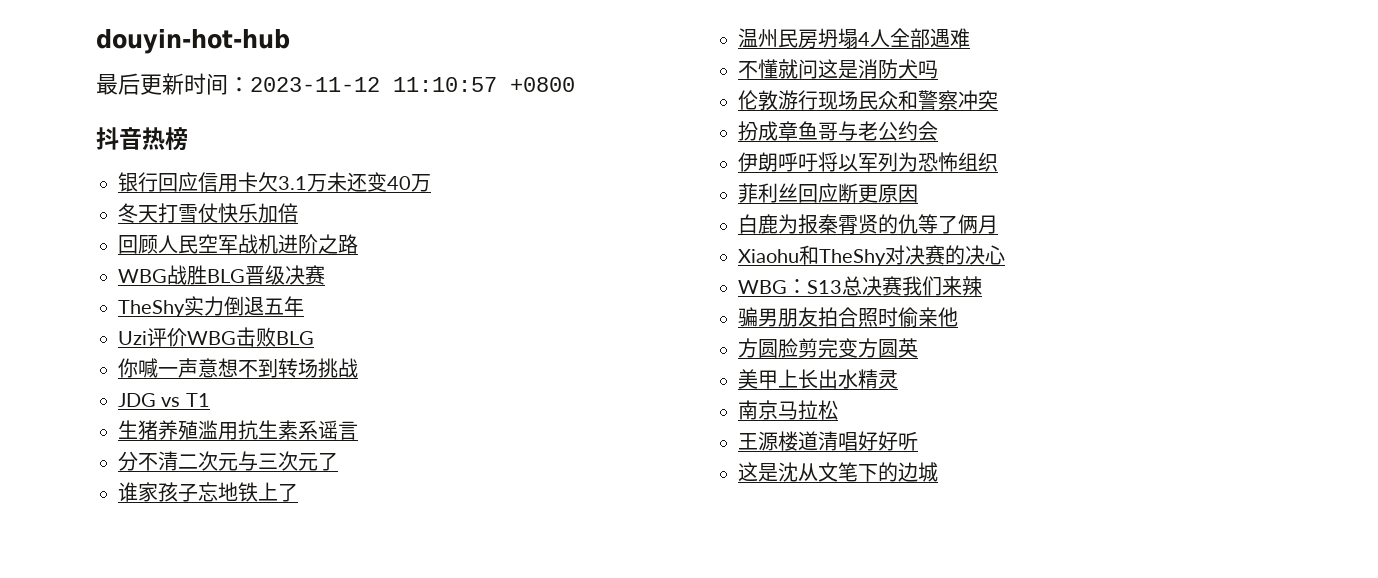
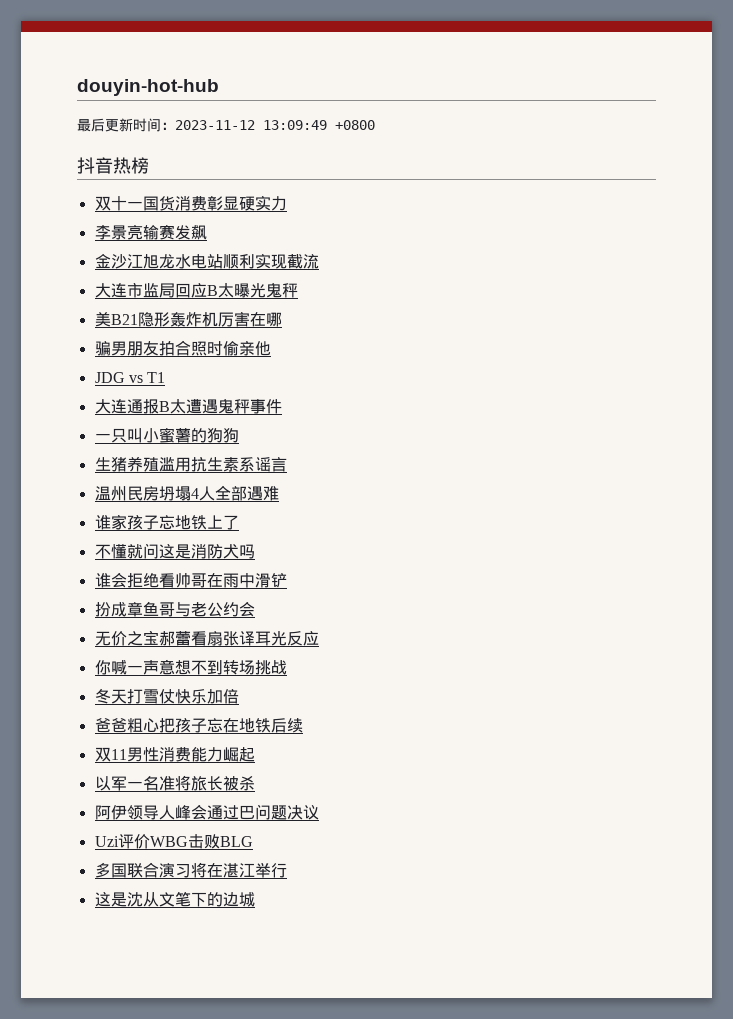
- 最后更新时间：2023-11-12 11:10:57 +0800
+ 最后更新时间：2023-11-12 13:09:49 +0800
- 银行回应信用卡欠3.1万未还变40万
- 冬天打雪仗快乐加倍
- 回顾人民空军战机进阶之路
- WBG战胜BLG晋级决赛
- TheShy实力倒退五年
- Uzi评价WBG击败BLG
+ 双十一国货消费彰显硬实力
+ 李景亮输赛发飙
+ 金沙江旭龙水电站顺利实现截流
+ 大连市监局回应B太曝光鬼秤
+ 美B21隐形轰炸机厉害在哪
+ 骗男朋友拍合照时偷亲他
+ JDG vs T1
+ 大连通报B太遭遇鬼秤事件
+ 一只叫小蜜薯的狗狗
+ 生猪养殖滥用抗生素系谣言
+ 温州民房坍塌4人全部遇难
+ 谁家孩子忘地铁上了
+ 不懂就问这是消防犬吗
+ 谁会拒绝看帅哥在雨中滑铲
+ 扮成章鱼哥与老公约会
+ 无价之宝郝蕾看扇张译耳光反应
- JDG vs T1
- 生猪养殖滥用抗生素系谣言
- 分不清二次元与三次元了
- 谁家孩子忘地铁上了
- 温州民房坍塌4人全部遇难
- 不懂就问这是消防犬吗
- 伦敦游行现场民众和警察冲突
- 扮成章鱼哥与老公约会
- 伊朗呼吁将以军列为恐怖组织
- 菲利丝回应断更原因
- 白鹿为报秦霄贤的仇等了俩月
- Xiaohu和TheShy对决赛的决心
- WBG：S13总决赛我们来辣
- 骗男朋友拍合照时偷亲他
- 方圆脸剪完变方圆英
- 美甲上长出水精灵
- 南京马拉松
- 王源楼道清唱好好听
+ 冬天打雪仗快乐加倍
+ 爸爸粗心把孩子忘在地铁后续
+ 双11男性消费能力崛起
+ 以军一名准将旅长被杀
+ 阿伊领导人峰会通过巴问题决议
+ Uzi评价WBG击败BLG
+ 多国联合演习将在湛江举行

